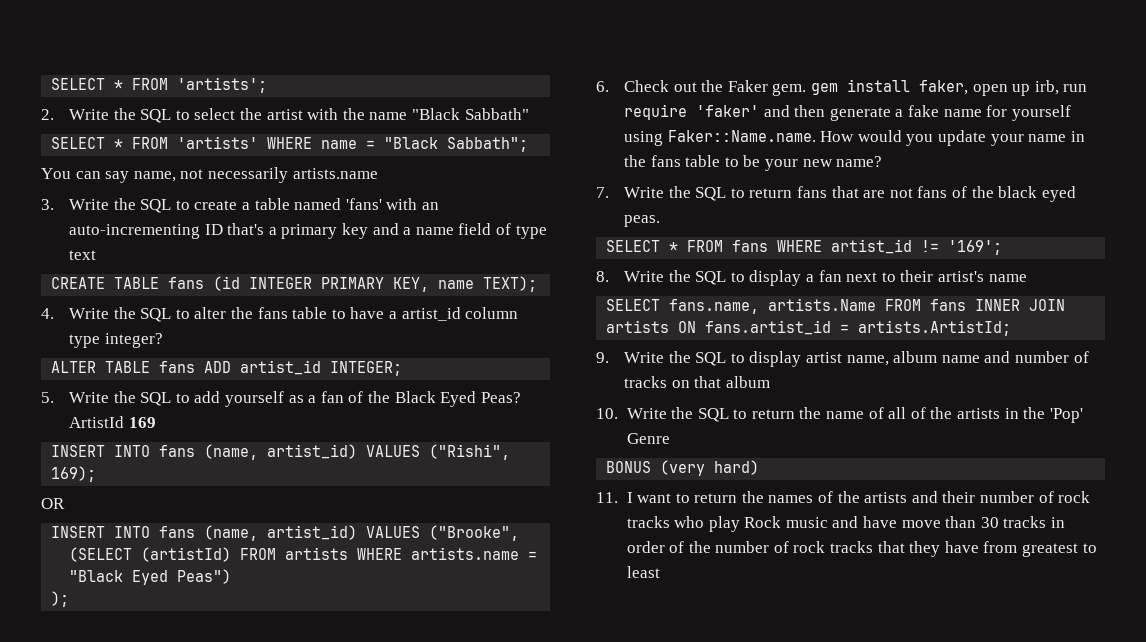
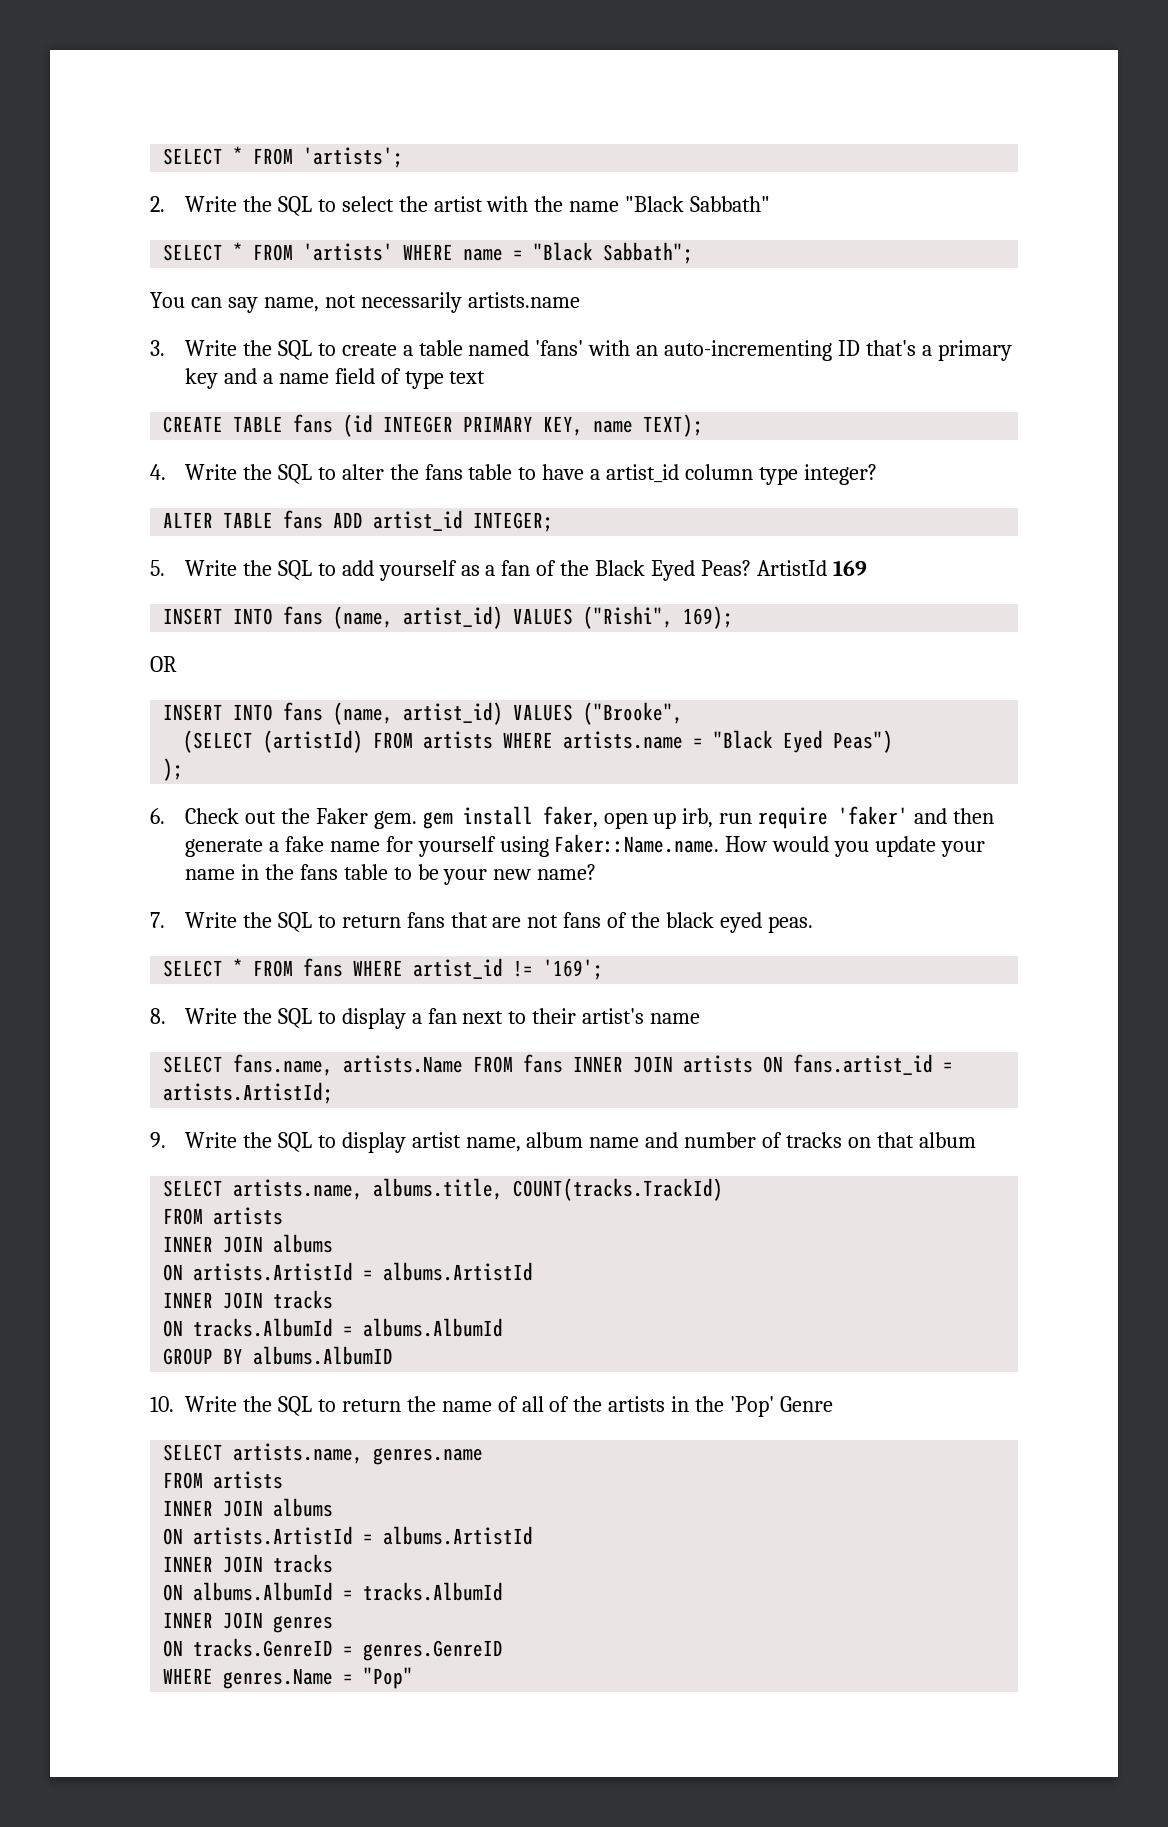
+ SELECT artists.name, albums.title, COUNT(tracks.TrackId)
+ FROM artists
+ INNER JOIN albums
+ ON artists.ArtistId = albums.ArtistId
+ INNER JOIN tracks
+ ON tracks.AlbumId = albums.AlbumId
+ GROUP BY albums.AlbumID
- BONUS (very hard)
- 11. I want to return the names of the artists and their number of rock tracks who play Rock music and have move than 30 tracks in order of the number of rock tracks that they have from greatest to least
+ SELECT artists.name, genres.name
+ FROM artists
+ INNER JOIN albums
+ ON artists.ArtistId = albums.ArtistId
+ INNER JOIN tracks
+ ON albums.AlbumId = tracks.AlbumId
+ INNER JOIN genres
+ ON tracks.GenreID = genres.GenreID
+ WHERE genres.Name = "Pop"

